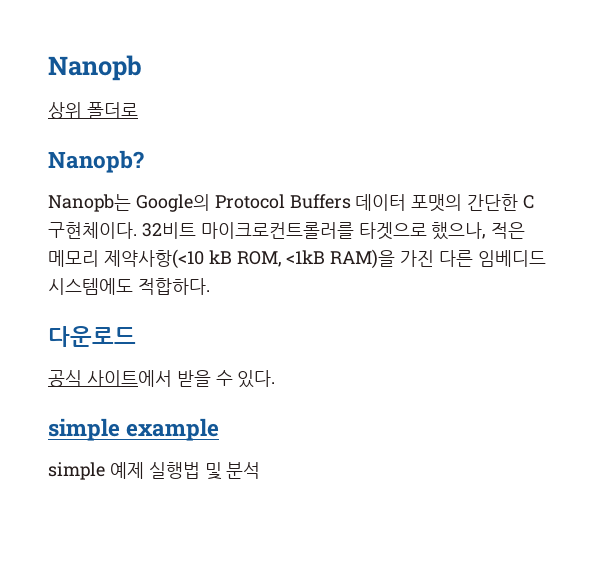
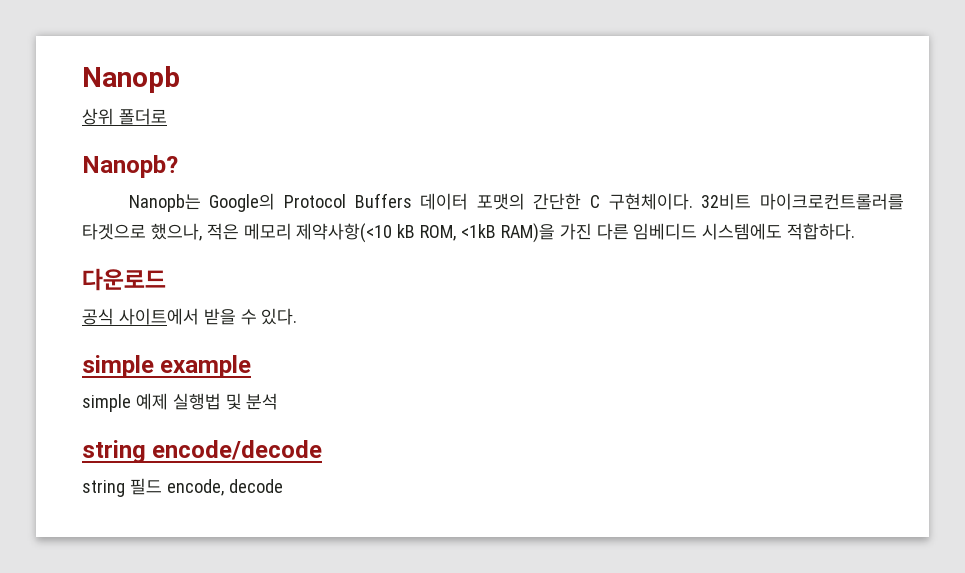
+ string encode/decode
+ string 필드 encode, decode

